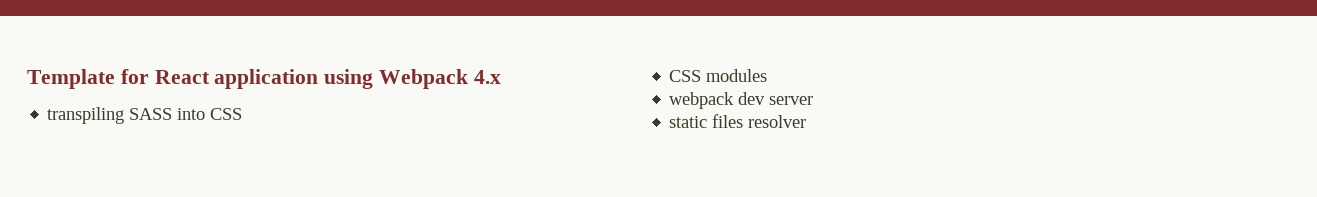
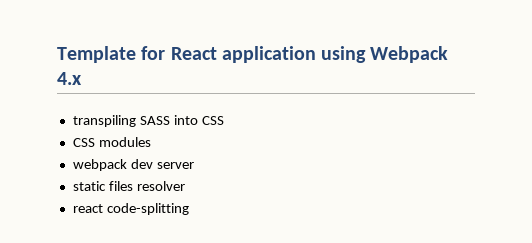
+ react code-splitting

